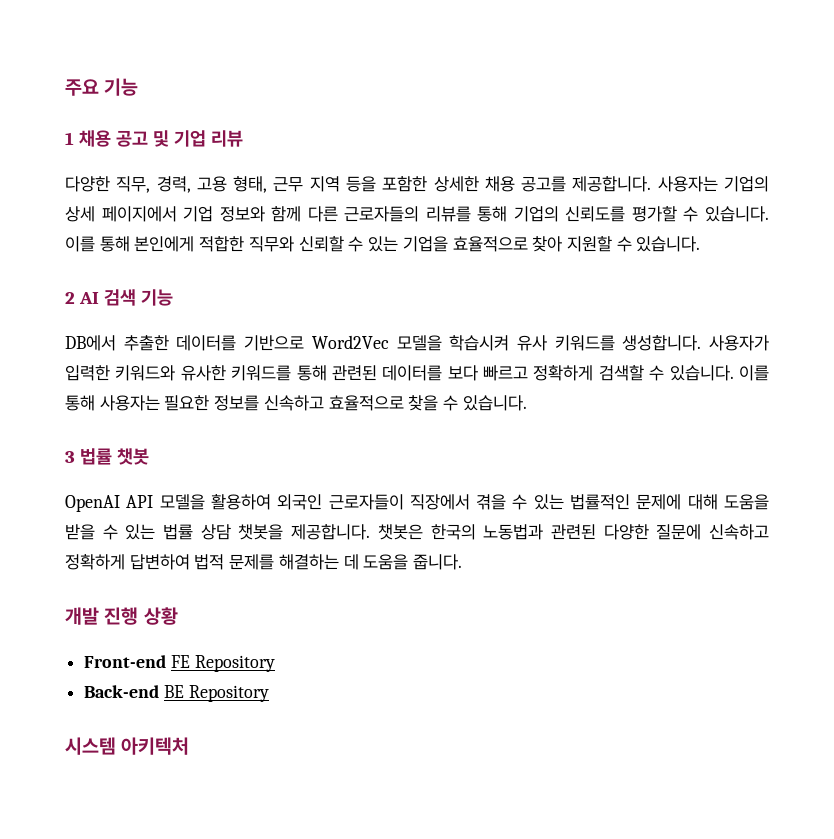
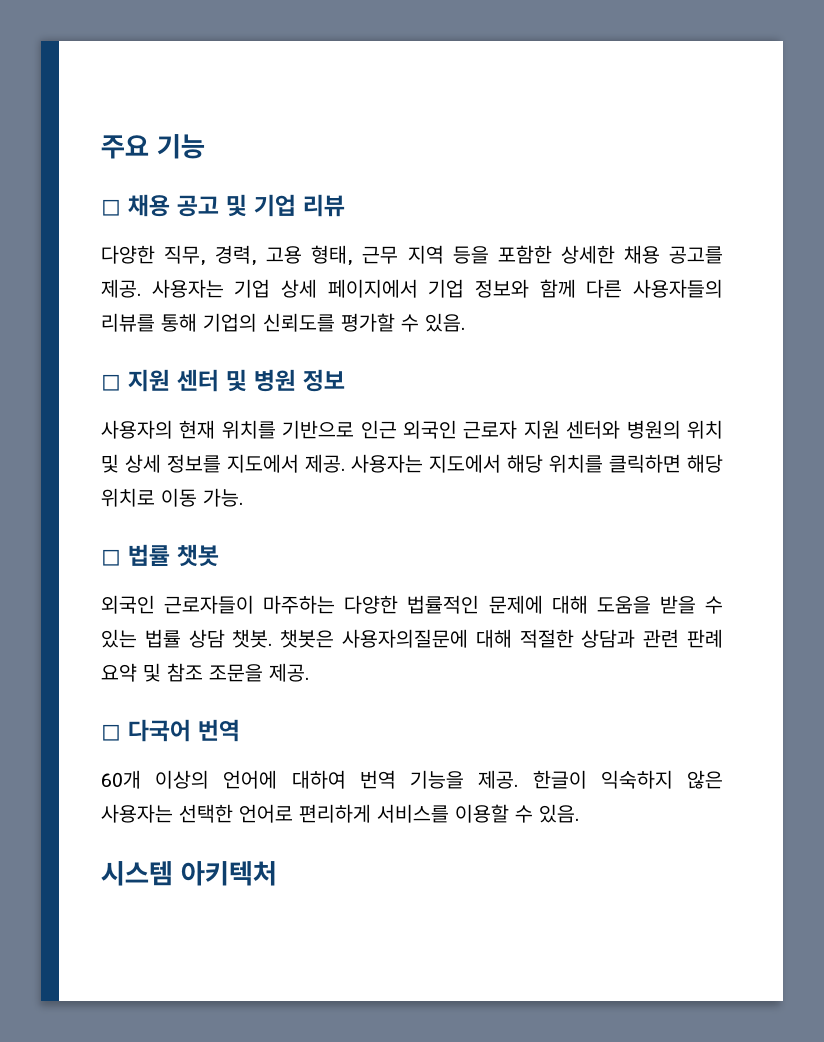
- 1 채용 공고 및 기업 리뷰
+ ◻ 채용 공고 및 기업 리뷰
- 다양한 직무, 경력, 고용 형태, 근무 지역 등을 포함한 상세한 채용 공고를 제공합니다. 사용자는 기업의 상세 페이지에서 기업 정보와 함께 다른 근로자들의 리뷰를 통해 기업의 신뢰도를 평가할 수 있습니다. 이를 통해 본인에게 적합한 직무와 신뢰할 수 있는 기업을 효율적으로 찾아 지원할 수 있습니다.
- 2 AI 검색 기능
- DB에서 추출한 데이터를 기반으로 Word2Vec 모델을 학습시켜 유사 키워드를 생성합니다. 사용자가 입력한 키워드와 유사한 키워드를 통해 관련된 데이터를 보다 빠르고 정확하게 검색할 수 있습니다. 이를 통해 사용자는 필요한 정보를 신속하고 효율적으로 찾을 수 있습니다.
- 3 법률 챗봇
- OpenAI API 모델을 활용하여 외국인 근로자들이 직장에서 겪을 수 있는 법률적인 문제에 대해 도움을 받을 수 있는 법률 상담 챗봇을 제공합니다. 챗봇은 한국의 노동법과 관련된 다양한 질문에 신속하고 정확하게 답변하여 법적 문제를 해결하는 데 도움을 줍니다.
- 개발 진행 상황
- Front-end FE Repository
- Back-end BE Repository
+ 다양한 직무, 경력, 고용 형태, 근무 지역 등을 포함한 상세한 채용 공고를 제공. 사용자는 기업 상세 페이지에서 기업 정보와 함께 다른 사용자들의 리뷰를 통해 기업의 신뢰도를 평가할 수 있음.
+ ◻ 지원 센터 및 병원 정보
+ 사용자의 현재 위치를 기반으로 인근 외국인 근로자 지원 센터와 병원의 위치 및 상세 정보를 지도에서 제공. 사용자는 지도에서 해당 위치를 클릭하면 해당 위치로 이동 가능.
+ ◻ 법률 챗봇
+ 외국인 근로자들이 마주하는 다양한 법률적인 문제에 대해 도움을 받을 수 있는 법률 상담 챗봇. 챗봇은 사용자의질문에 대해 적절한 상담과 관련 판례 요약 및 참조 조문을 제공.
+ ◻ 다국어 번역
+ 60개 이상의 언어에 대하여 번역 기능을 제공. 한글이 익숙하지 않은 사용자는 선택한 언어로 편리하게 서비스를 이용할 수 있음.

